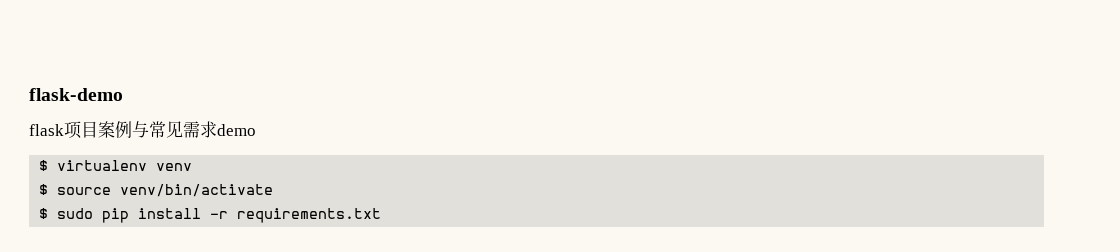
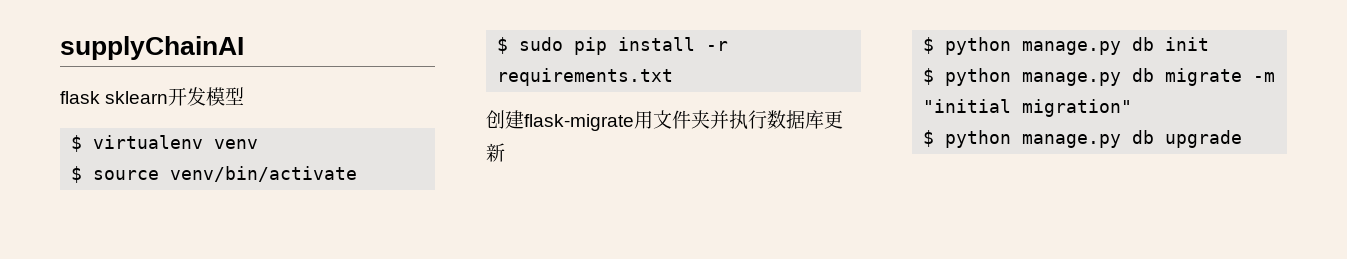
- flask-demo
+ supplyChainAI
- flask项目案例与常见需求demo
+ flask sklearn开发模型
+ 创建flask-migrate用文件夹并执行数据库更新
+ $ python manage.py db init
+ $ python manage.py db migrate -m "initial migration"
+ $ python manage.py db upgrade

